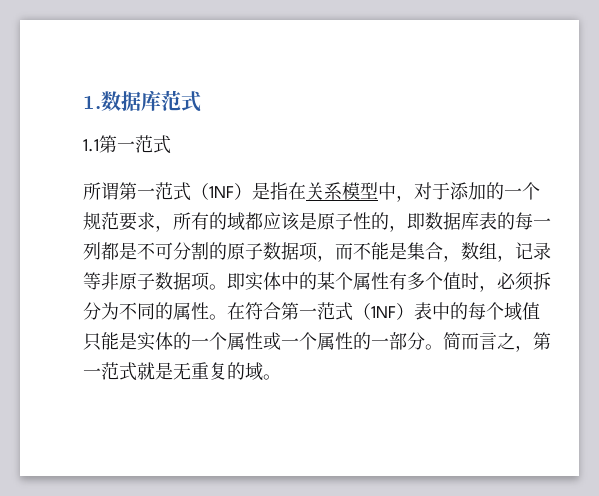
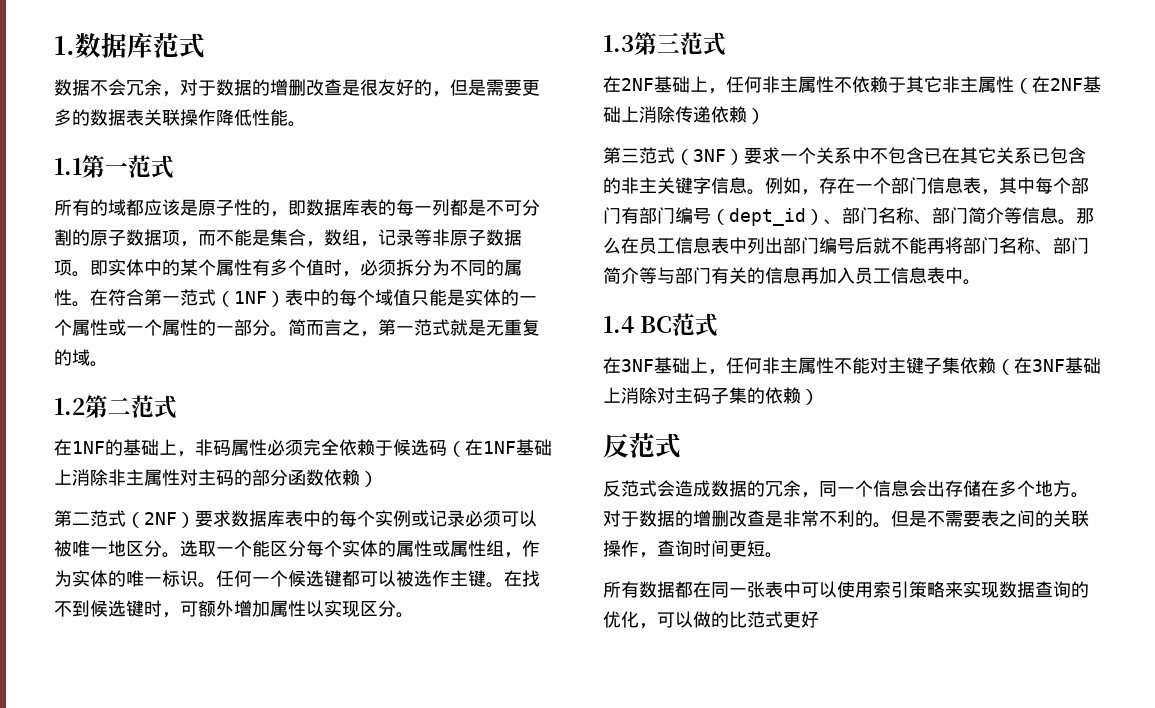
+ 数据不会冗余，对于数据的增删改查是很友好的，但是需要更多的数据表关联操作降低性能。
  1.1第一范式
- 所谓第一范式（1NF）是指在关系模型中，对于添加的一个规范要求，所有的域都应该是原子性的，即数据库表的每一列都是不可分割的原子数据项，而不能是集合，数组，记录等非原子数据项。
+ 所有的域都应该是原子性的，即数据库表的每一列都是不可分割的原子数据项，而不能是集合，数组，记录等非原子数据项。
+ 1.2第二范式
+ 在1NF的基础上，非码属性必须完全依赖于候选码（在1NF基础上消除非主属性对主码的部分函数依赖）
+ 第二范式（2NF）要求数据库表中的每个实例或记录必须可以被唯一地区分。选取一个能区分每个实体的属性或属性组，作为实体的唯一标识。任何一个候选键都可以被选作主键。在找不到候选键时，可额外增加属性以实现区分。
+ 1.3第三范式
+ 在2NF基础上，任何非主属性不依赖于其它非主属性（在2NF基础上消除传递依赖）
+ 第三范式（3NF）要求一个关系中不包含已在其它关系已包含的非主关键字信息。例如，存在一个部门信息表，其中每个部门有部门编号（dept_id）、部门名称、部门简介等信息。那么在员工信息表中列出部门编号后就不能再将部门名称、部门简介等与部门有关的信息再加入员工信息表中。
+ 1.4 BC范式
+ 在3NF基础上，任何非主属性不能对主键子集依赖（在3NF基础上消除对主码子集的依赖）
+ 反范式
+ 反范式会造成数据的冗余，同一个信息会出存储在多个地方。对于数据的增删改查是非常不利的。但是不需要表之间的关联操作，查询时间更短。
+ 所有数据都在同一张表中可以使用索引策略来实现数据查询的优化，可以做的比范式更好

